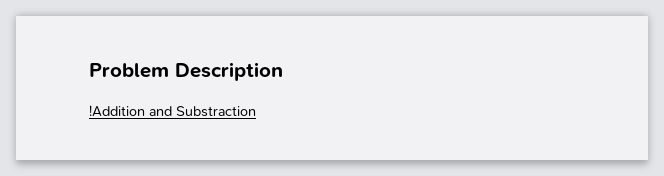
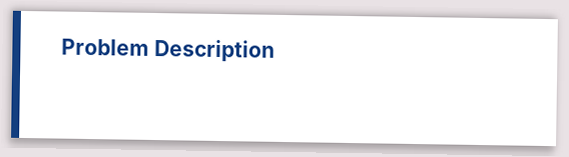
- !Addition and Substraction

